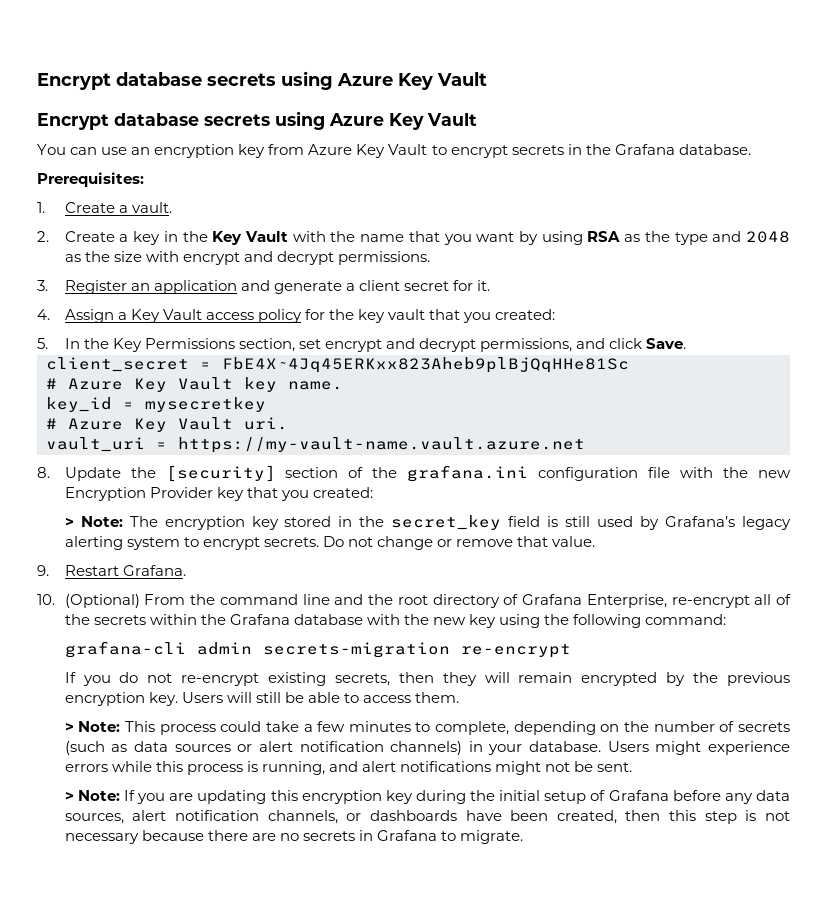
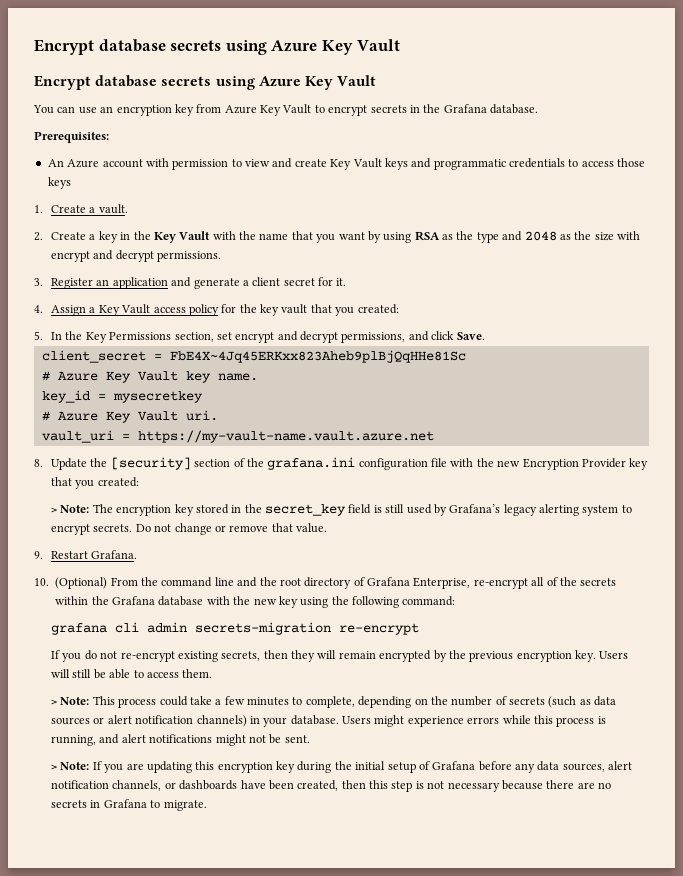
+ An Azure account with permission to view and create Key Vault keys and programmatic credentials to access those keys
- grafana-cli admin secrets-migration re-encrypt
+ grafana cli admin secrets-migration re-encrypt

